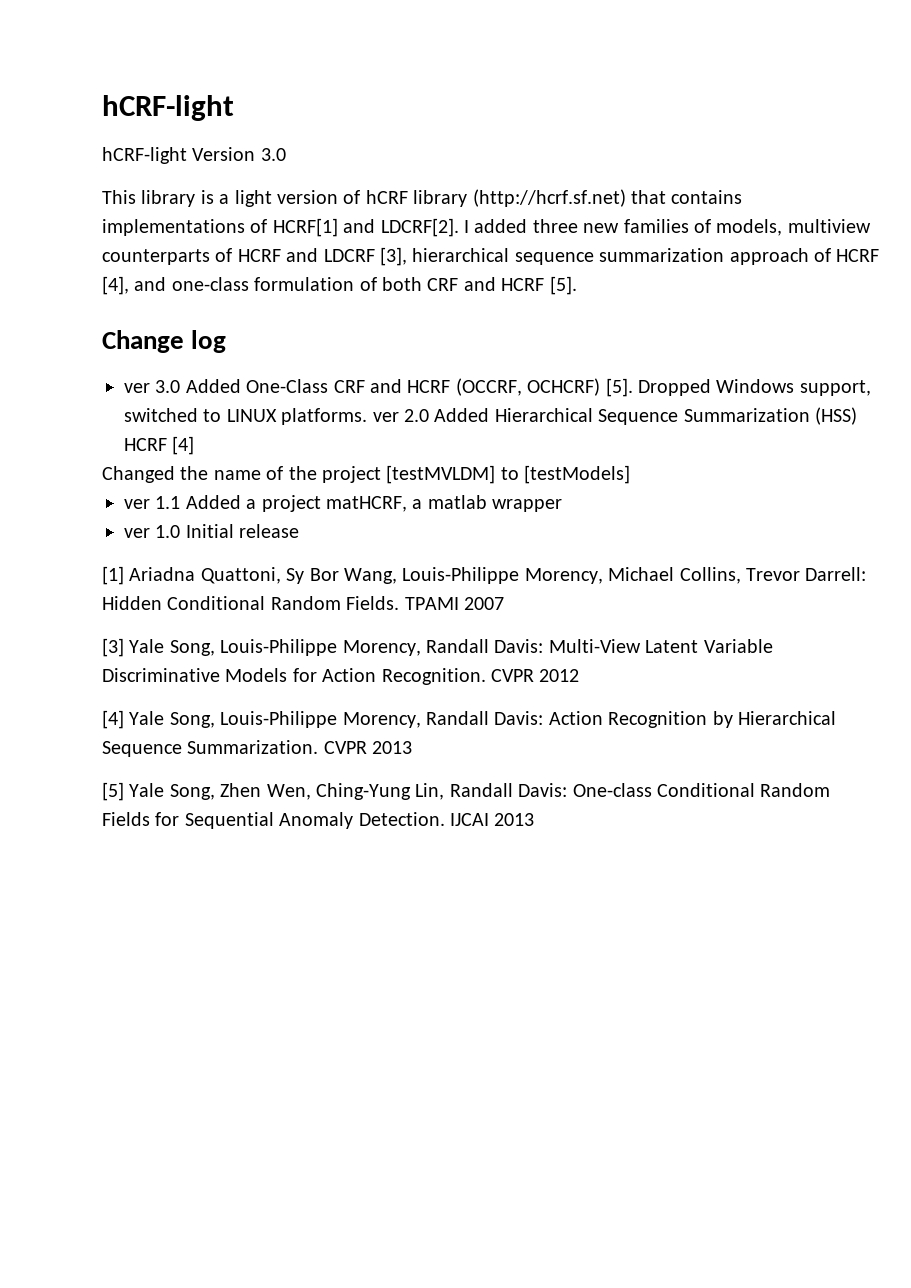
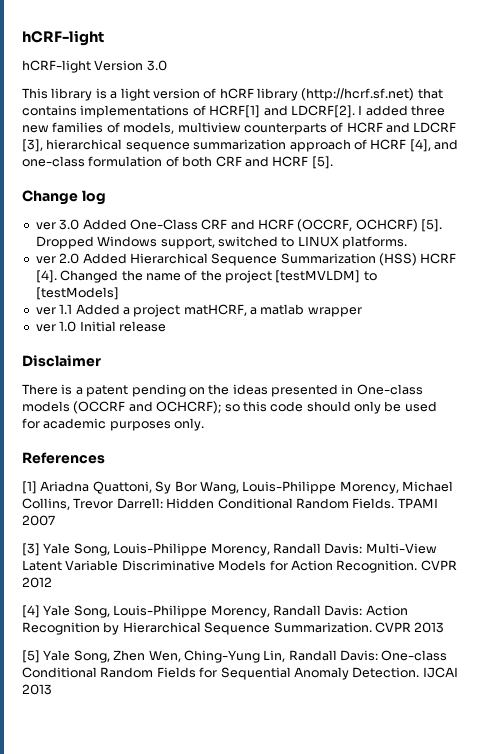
- Dropped Windows support, switched to LINUX platforms. ver 2.0 Added Hierarchical Sequence Summarization (HSS) HCRF [4]
- Changed the name of the project [testMVLDM] to [testModels]
+ Dropped Windows support, switched to LINUX platforms.
+ ver 2.0 Added Hierarchical Sequence Summarization (HSS) HCRF [4]. Changed the name of the project [testMVLDM] to [testModels]
+ Disclaimer
+ There is a patent pending on the ideas presented in One-class models (OCCRF and OCHCRF); so this code should only be used for academic purposes only.
+ References

